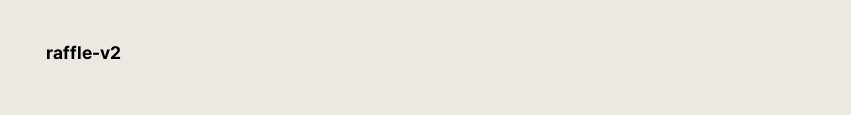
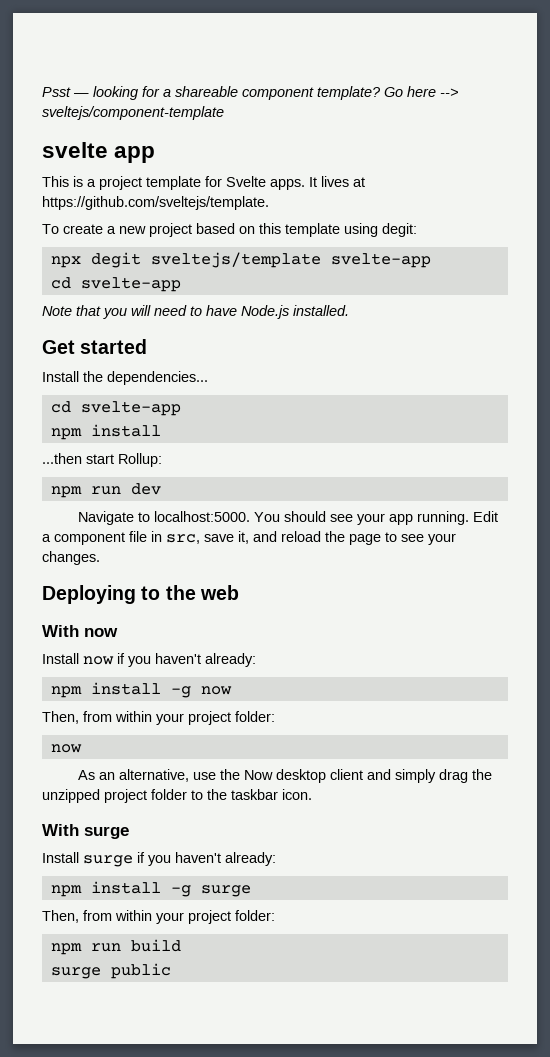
- raffle-v2
+ Psst — looking for a shareable component template? Go here --> sveltejs/component-template
+ svelte app
+ This is a project template for Svelte apps. It lives at https://github.com/sveltejs/template.
+ To create a new project based on this template using degit:
+ npx degit sveltejs/template svelte-app
+ cd svelte-app
+ Note that you will need to have Node.js installed.
+ Get started
+ Install the dependencies...
+ cd svelte-app
+ npm install
+ ...then start Rollup:
+ npm run dev
+ Navigate to localhost:5000. You should see your app running. Edit a component file in src, save it, and reload the page to see your changes.
+ Deploying to the web
+ With now
+ Install now if you haven't already:
+ npm install -g now
+ Then, from within your project folder:
+ now
+ As an alternative, use the Now desktop client and simply drag the unzipped project folder to the taskbar icon.
+ With surge
+ Install surge if you haven't already:
+ npm install -g surge
+ Then, from within your project folder:
+ npm run build
+ surge public

